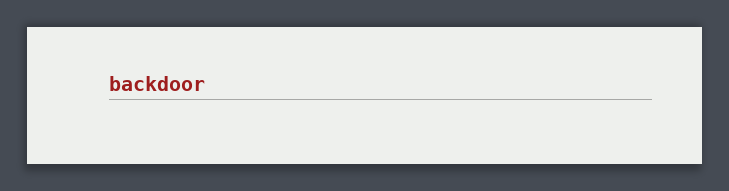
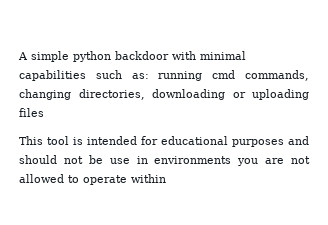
- backdoor
+ A simple python backdoor with minimal capabilities such as: running cmd commands, changing directories, downloading or uploading files
+ This tool is intended for educational purposes and should not be use in environments you are not allowed to operate within

